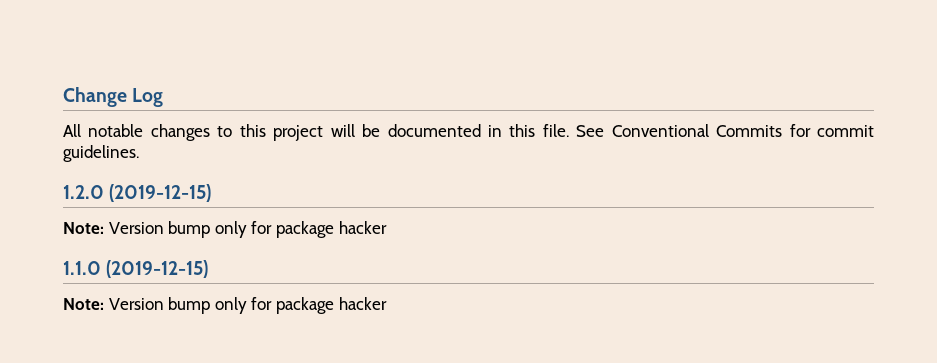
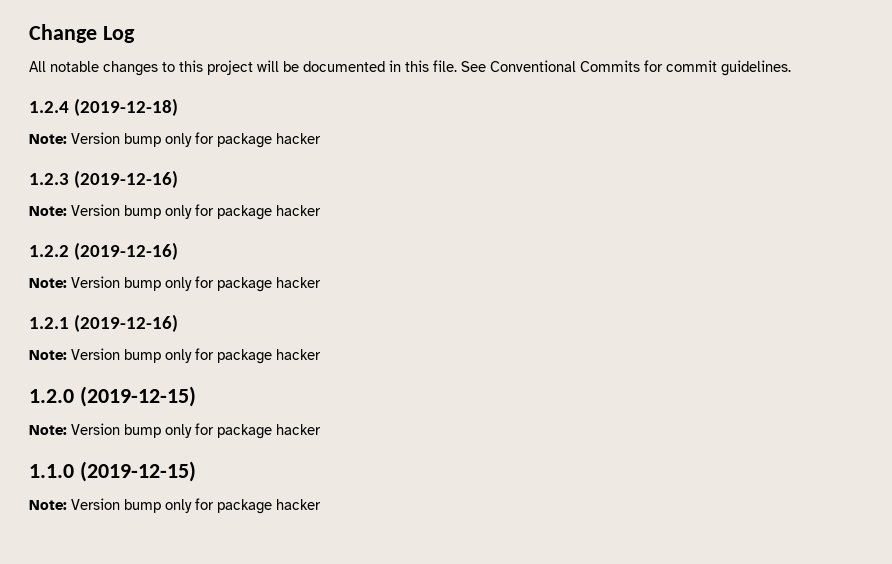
+ 1.2.4 (2019-12-18)
+ Note: Version bump only for package hacker
+ 1.2.3 (2019-12-16)
+ Note: Version bump only for package hacker
+ 1.2.2 (2019-12-16)
+ Note: Version bump only for package hacker
+ 1.2.1 (2019-12-16)
+ Note: Version bump only for package hacker

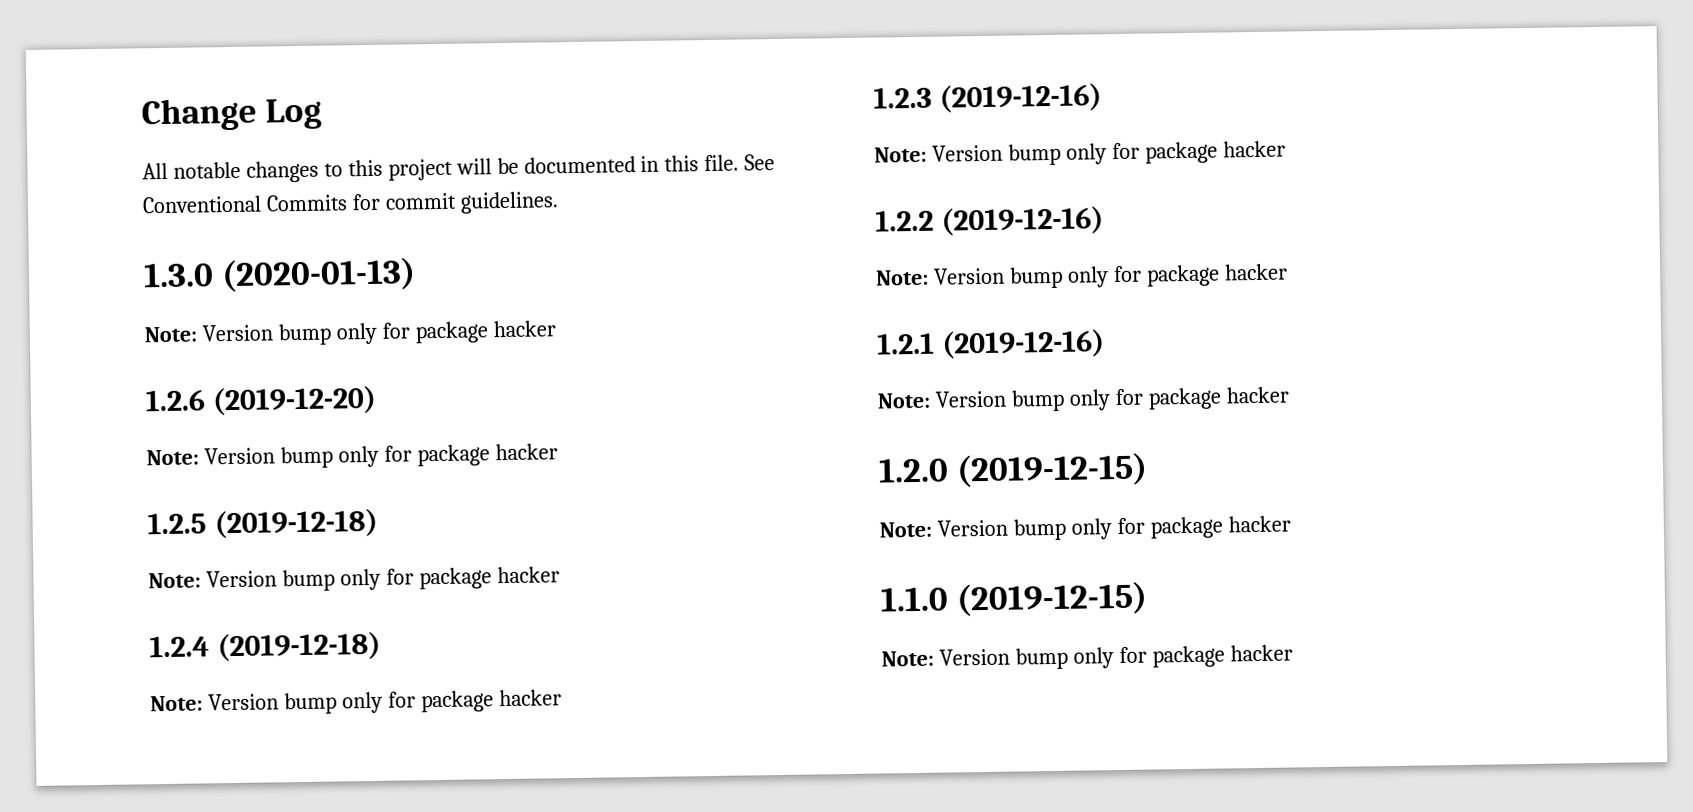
+ 1.3.0 (2020-01-13)
+ Note: Version bump only for package hacker
+ 1.2.6 (2019-12-20)
+ Note: Version bump only for package hacker
+ 1.2.5 (2019-12-18)
+ Note: Version bump only for package hacker

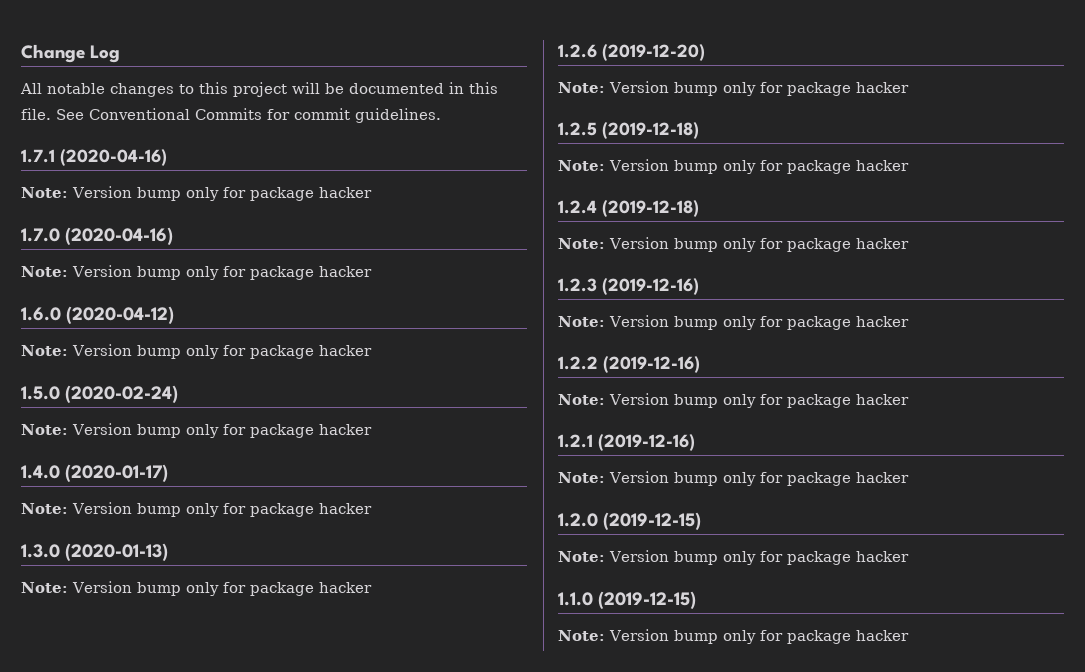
+ 1.7.1 (2020-04-16)
+ Note: Version bump only for package hacker
+ 1.7.0 (2020-04-16)
+ Note: Version bump only for package hacker
+ 1.6.0 (2020-04-12)
+ Note: Version bump only for package hacker
+ 1.5.0 (2020-02-24)
+ Note: Version bump only for package hacker
+ 1.4.0 (2020-01-17)
+ Note: Version bump only for package hacker

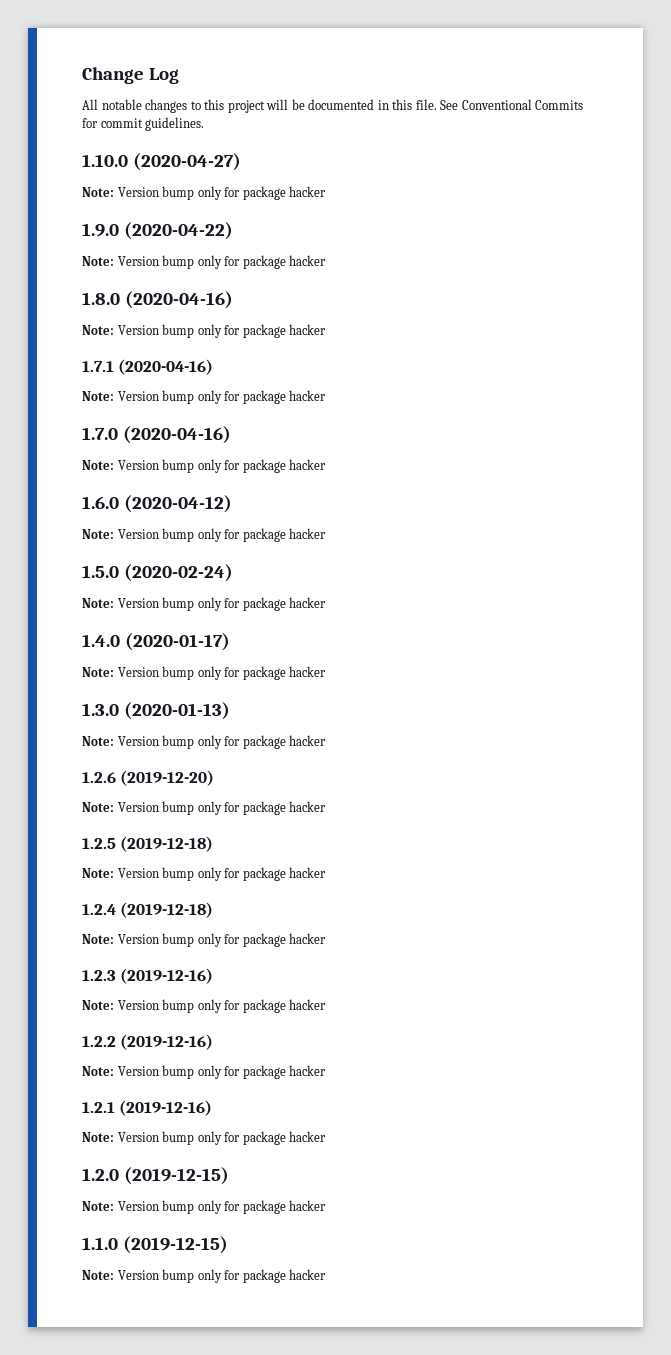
+ 1.10.0 (2020-04-27)
+ Note: Version bump only for package hacker
+ 1.9.0 (2020-04-22)
+ Note: Version bump only for package hacker
+ 1.8.0 (2020-04-16)
+ Note: Version bump only for package hacker

